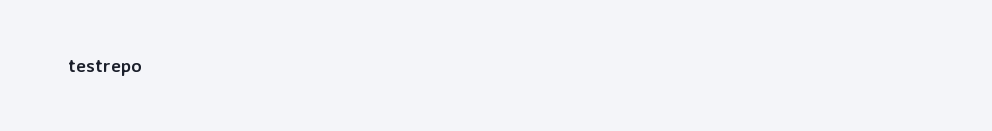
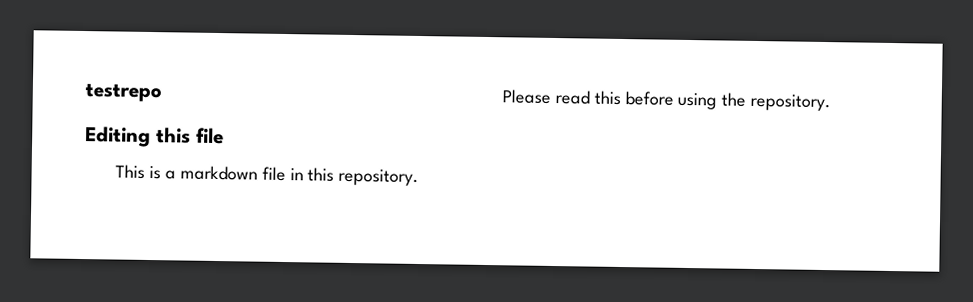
+ Editing this file
+ This is a markdown file in this repository. Please read this before using the repository.

